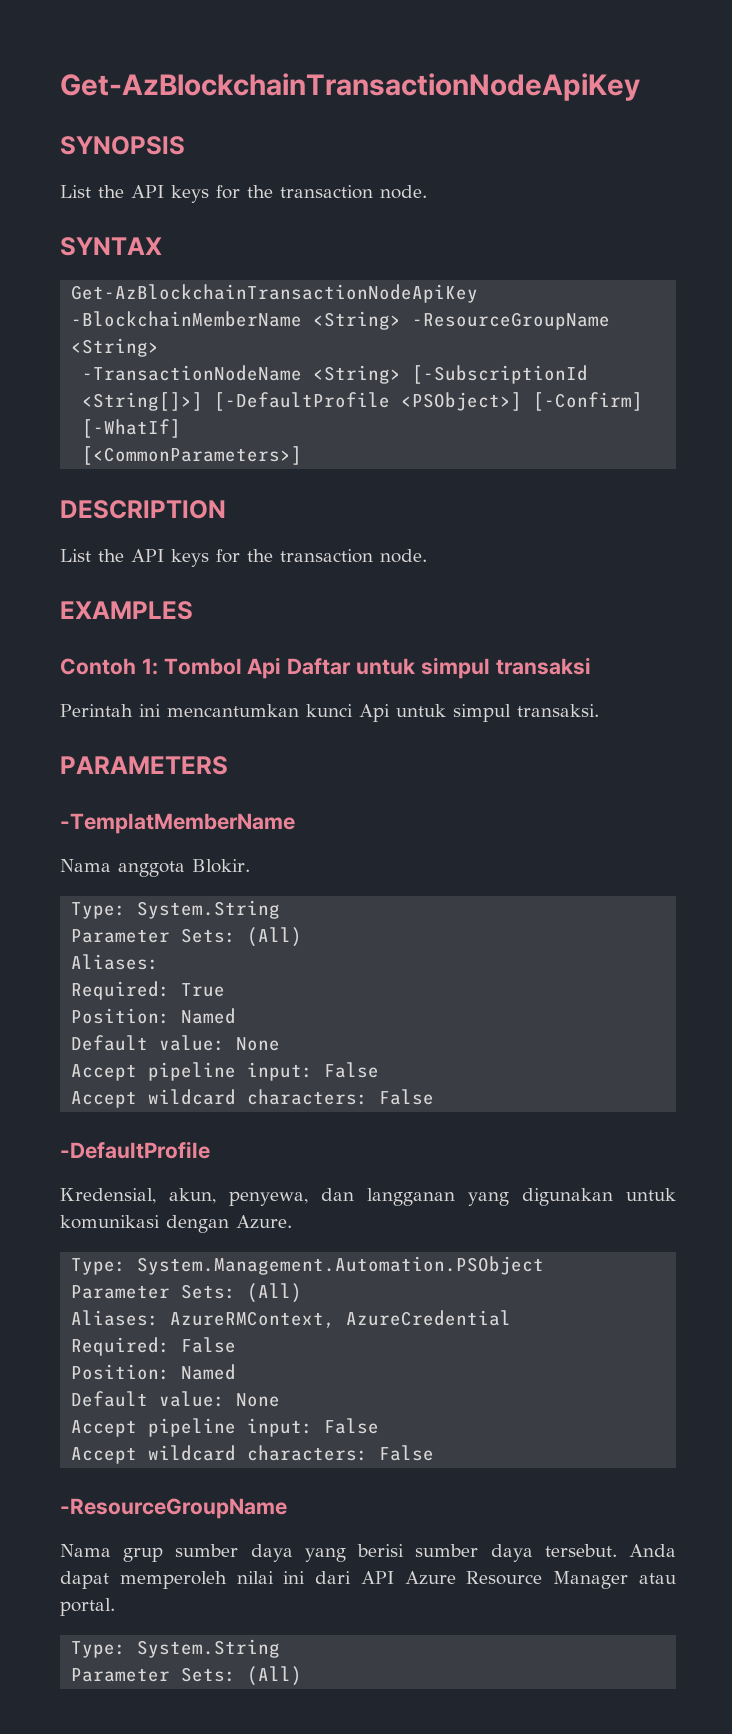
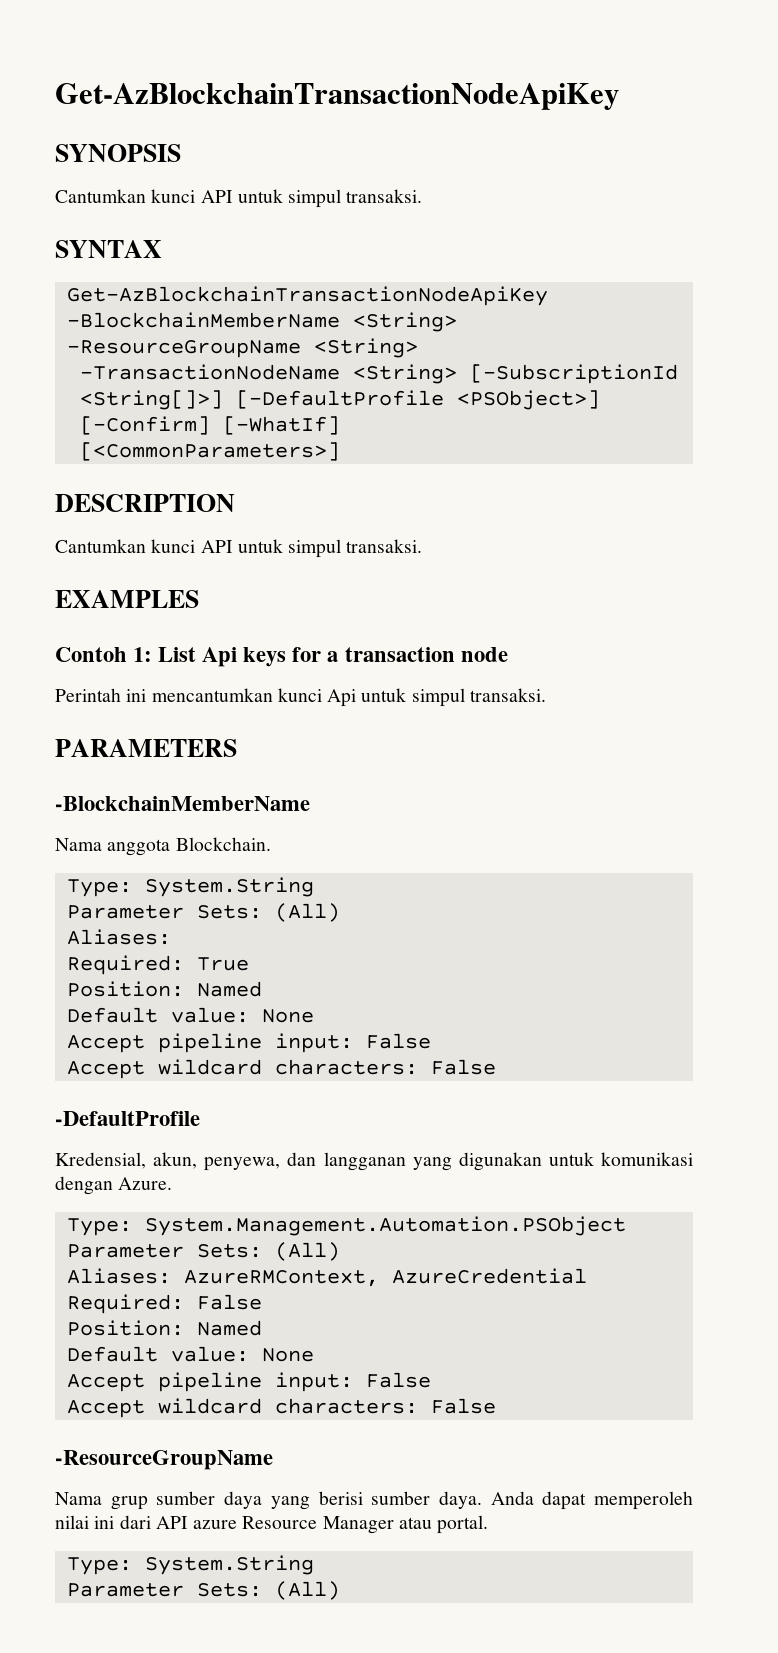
  SYNOPSIS
- List the API keys for the transaction node.
+ Cantumkan kunci API untuk simpul transaksi.
  DESCRIPTION
- List the API keys for the transaction node.
+ Cantumkan kunci API untuk simpul transaksi.
  EXAMPLES
- Contoh 1: Tombol Api Daftar untuk simpul transaksi
+ Contoh 1: List Api keys for a transaction node
  PARAMETERS
- -TemplatMemberName
+ -BlockchainMemberName
- Nama anggota Blokir.
+ Nama anggota Blockchain.
- Nama grup sumber daya yang berisi sumber daya tersebut.
+ Nama grup sumber daya yang berisi sumber daya.
- Anda dapat memperoleh nilai ini dari API Azure Resource Manager atau portal.
+ Anda dapat memperoleh nilai ini dari API azure Resource Manager atau portal.

